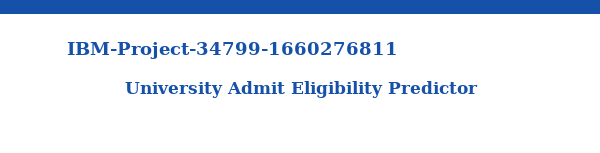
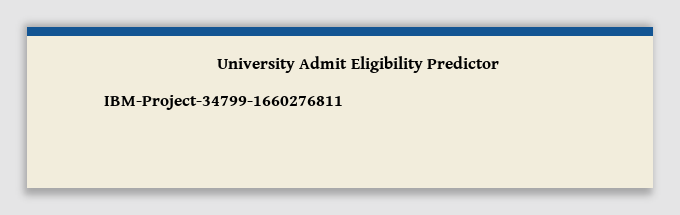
- IBM-Project-34799-1660276811
+ IBM-Project-34799-1660276811

